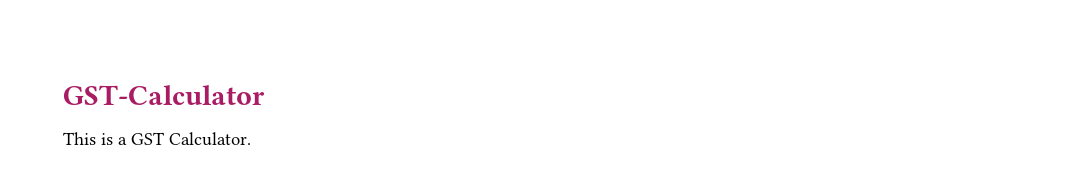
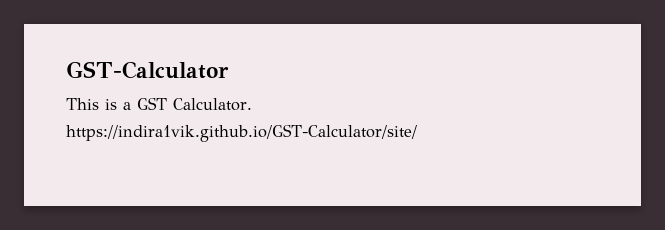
+ https://indira1vik.github.io/GST-Calculator/site/

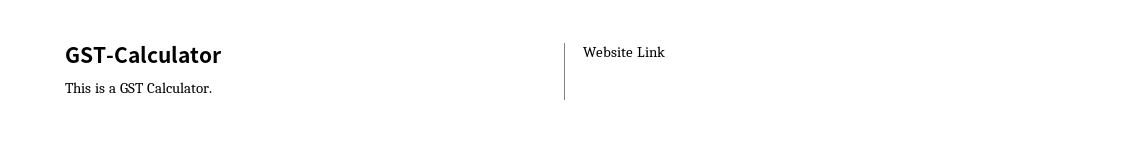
- https://indira1vik.github.io/GST-Calculator/site/
+ Website Link

